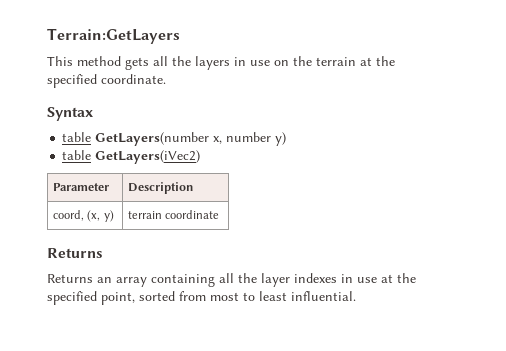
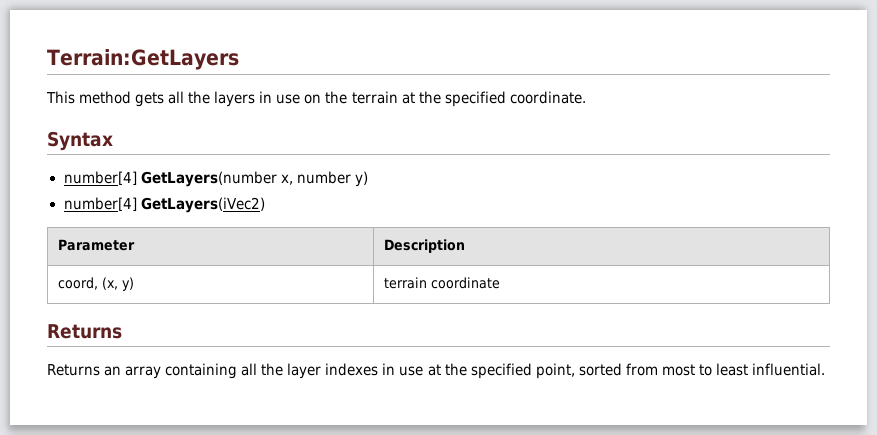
- table GetLayers(number x, number y)
+ number[4] GetLayers(number x, number y)
- table GetLayers(iVec2)
+ number[4] GetLayers(iVec2)

